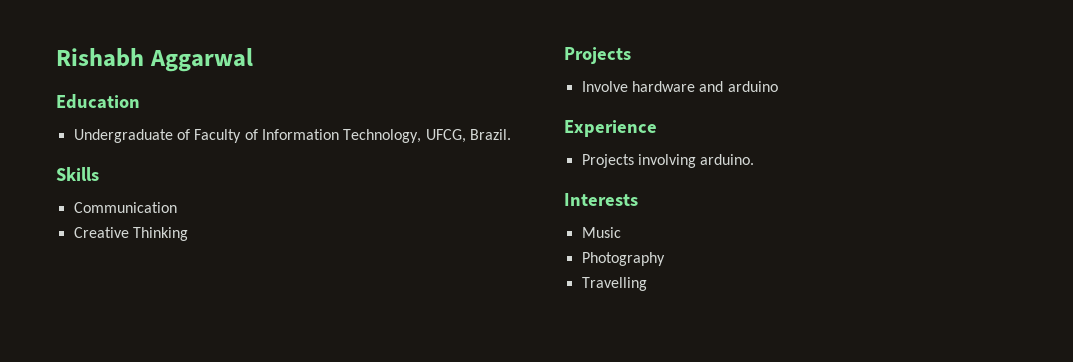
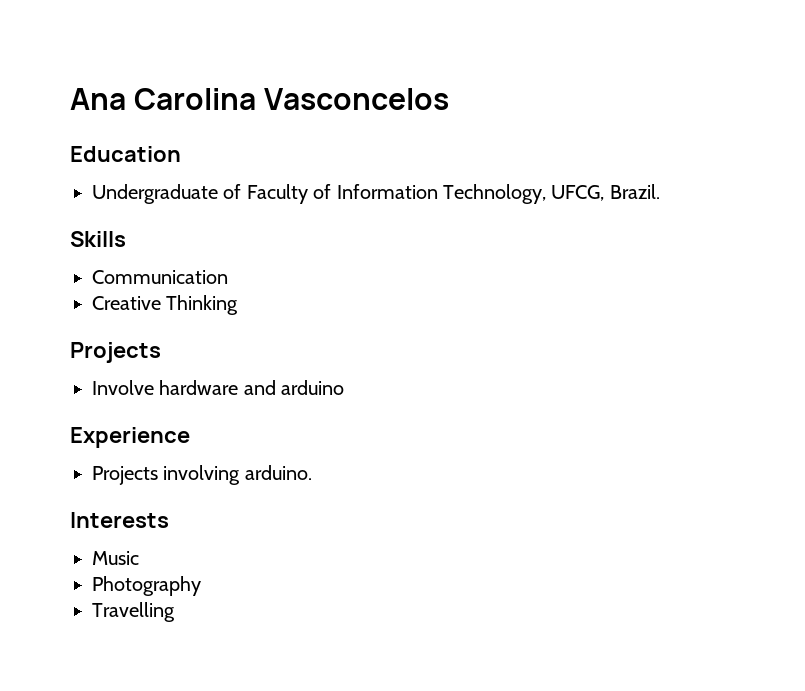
- Rishabh Aggarwal
+ Ana Carolina Vasconcelos

